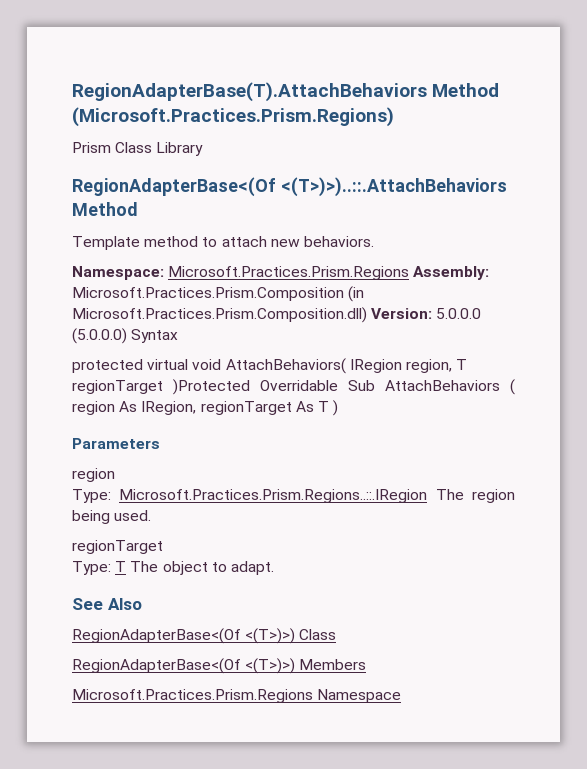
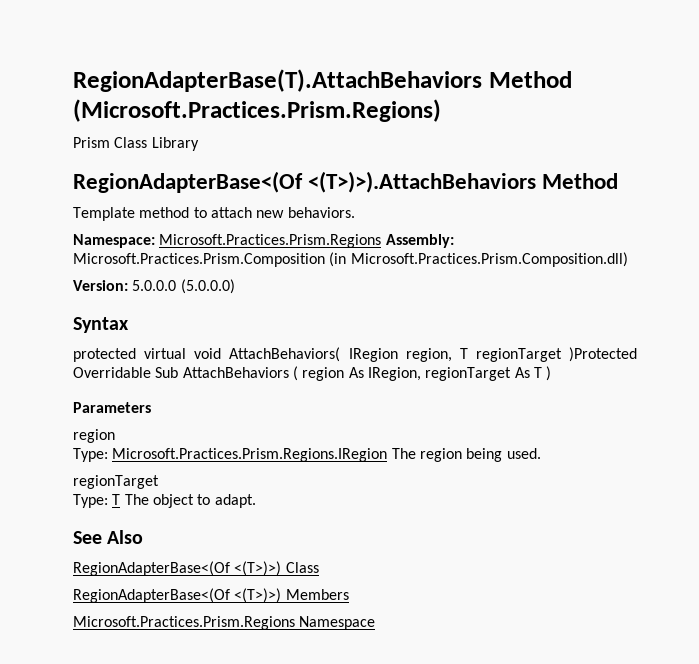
- RegionAdapterBase<(Of <(T>)>)..::.AttachBehaviors Method
+ RegionAdapterBase<(Of <(T>)>).AttachBehaviors Method
- Namespace: Microsoft.Practices.Prism.Regions Assembly: Microsoft.Practices.Prism.Composition (in Microsoft.Practices.Prism.Composition.dll) Version: 5.0.0.0 (5.0.0.0) Syntax
+ Namespace: Microsoft.Practices.Prism.Regions Assembly: Microsoft.Practices.Prism.Composition (in Microsoft.Practices.Prism.Composition.dll)
+ Version: 5.0.0.0 (5.0.0.0)
+ Syntax
- Type: Microsoft.Practices.Prism.Regions..::.IRegion The region being used.
+ Type: Microsoft.Practices.Prism.Regions.IRegion The region being used.

